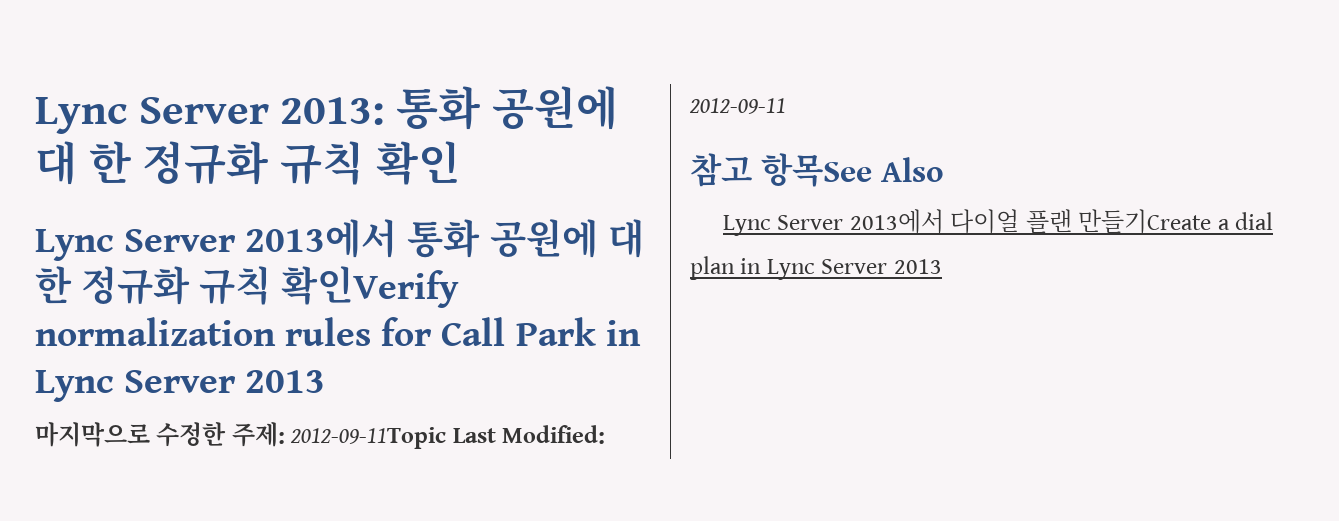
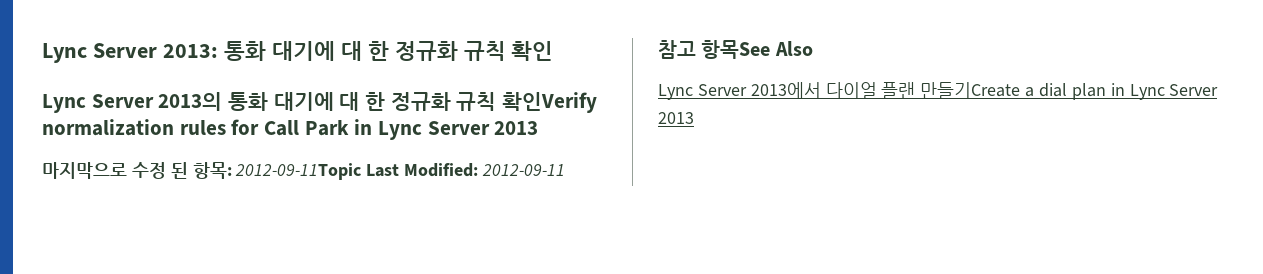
- Lync Server 2013: 통화 공원에 대 한 정규화 규칙 확인
+ Lync Server 2013: 통화 대기에 대 한 정규화 규칙 확인
- Lync Server 2013에서 통화 공원에 대 한 정규화 규칙 확인Verify normalization rules for Call Park in Lync Server 2013
+ Lync Server 2013의 통화 대기에 대 한 정규화 규칙 확인Verify normalization rules for Call Park in Lync Server 2013
- 마지막으로 수정한 주제: 2012-09-11Topic Last Modified: 2012-09-11
+ 마지막으로 수정 된 항목: 2012-09-11Topic Last Modified: 2012-09-11

